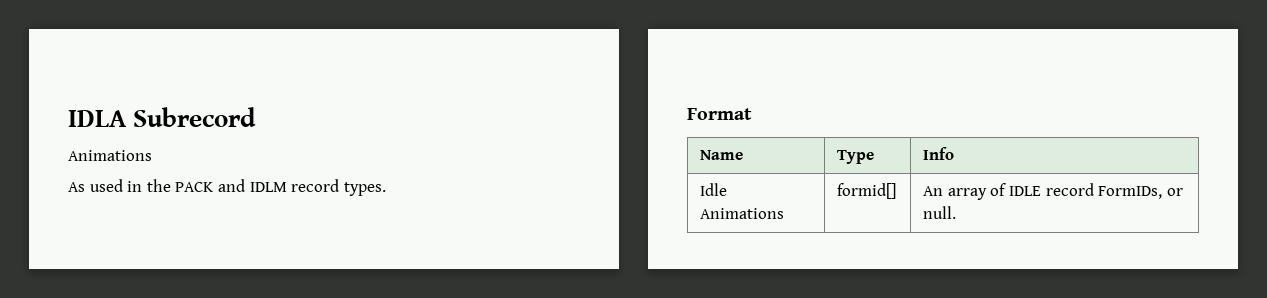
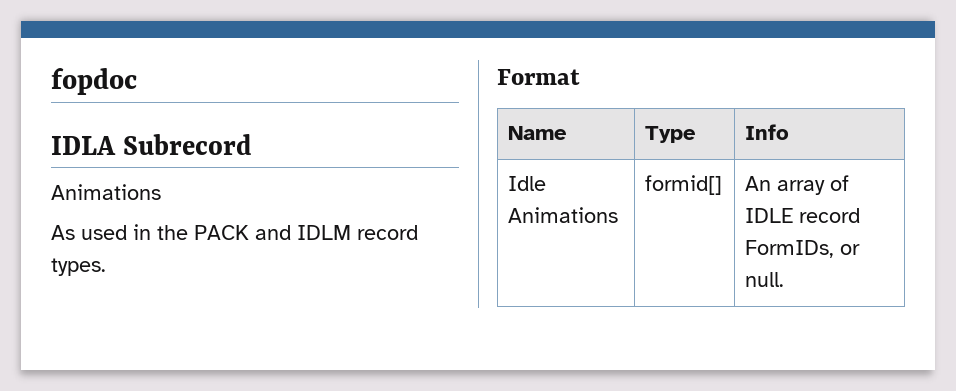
+ fopdoc

